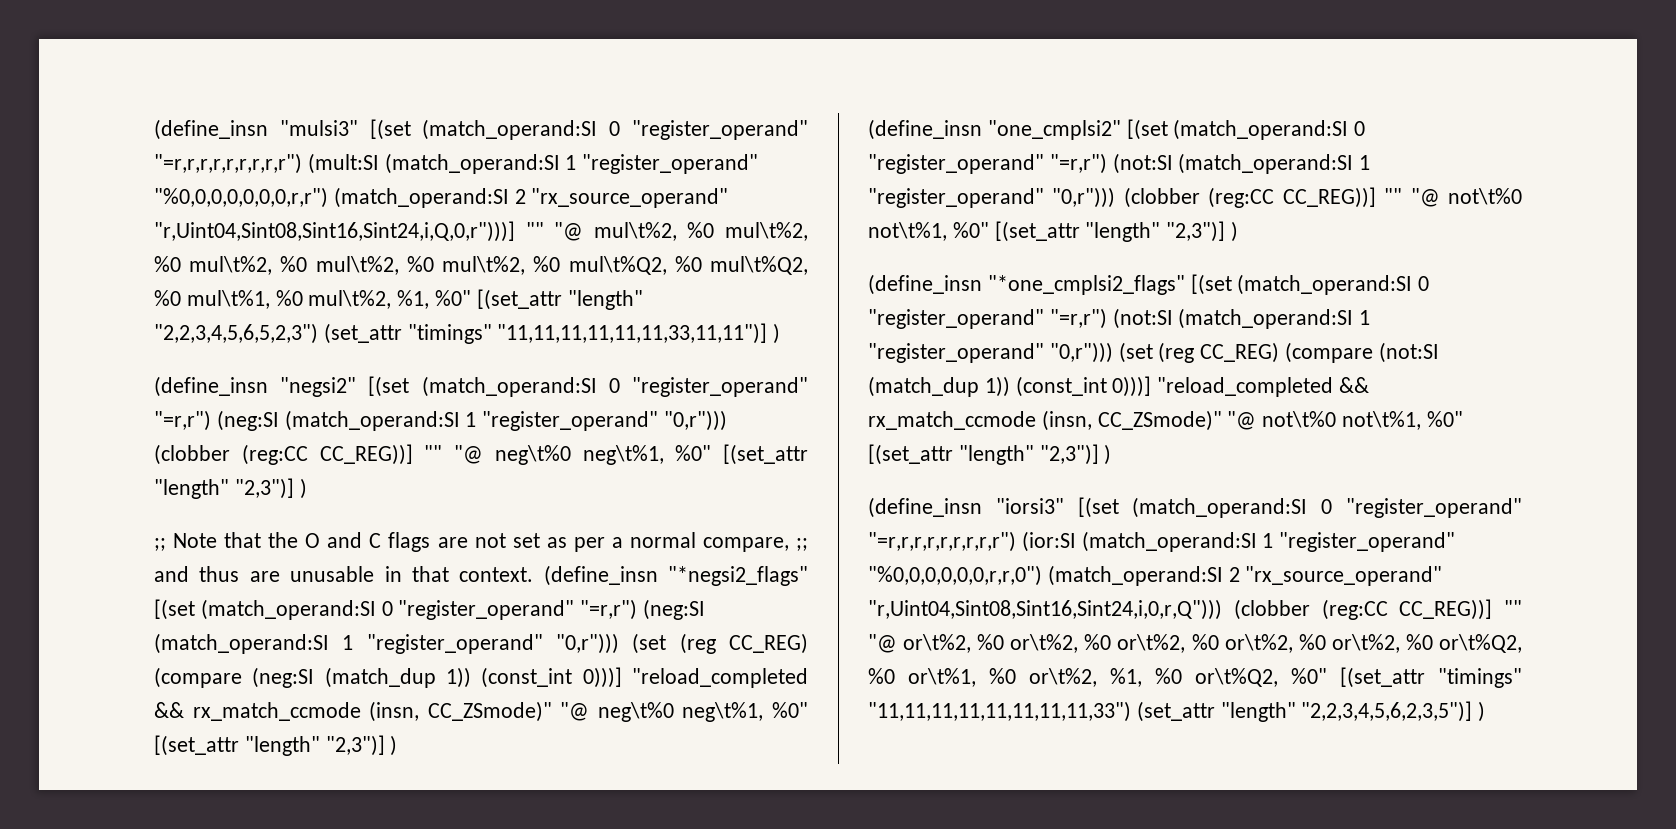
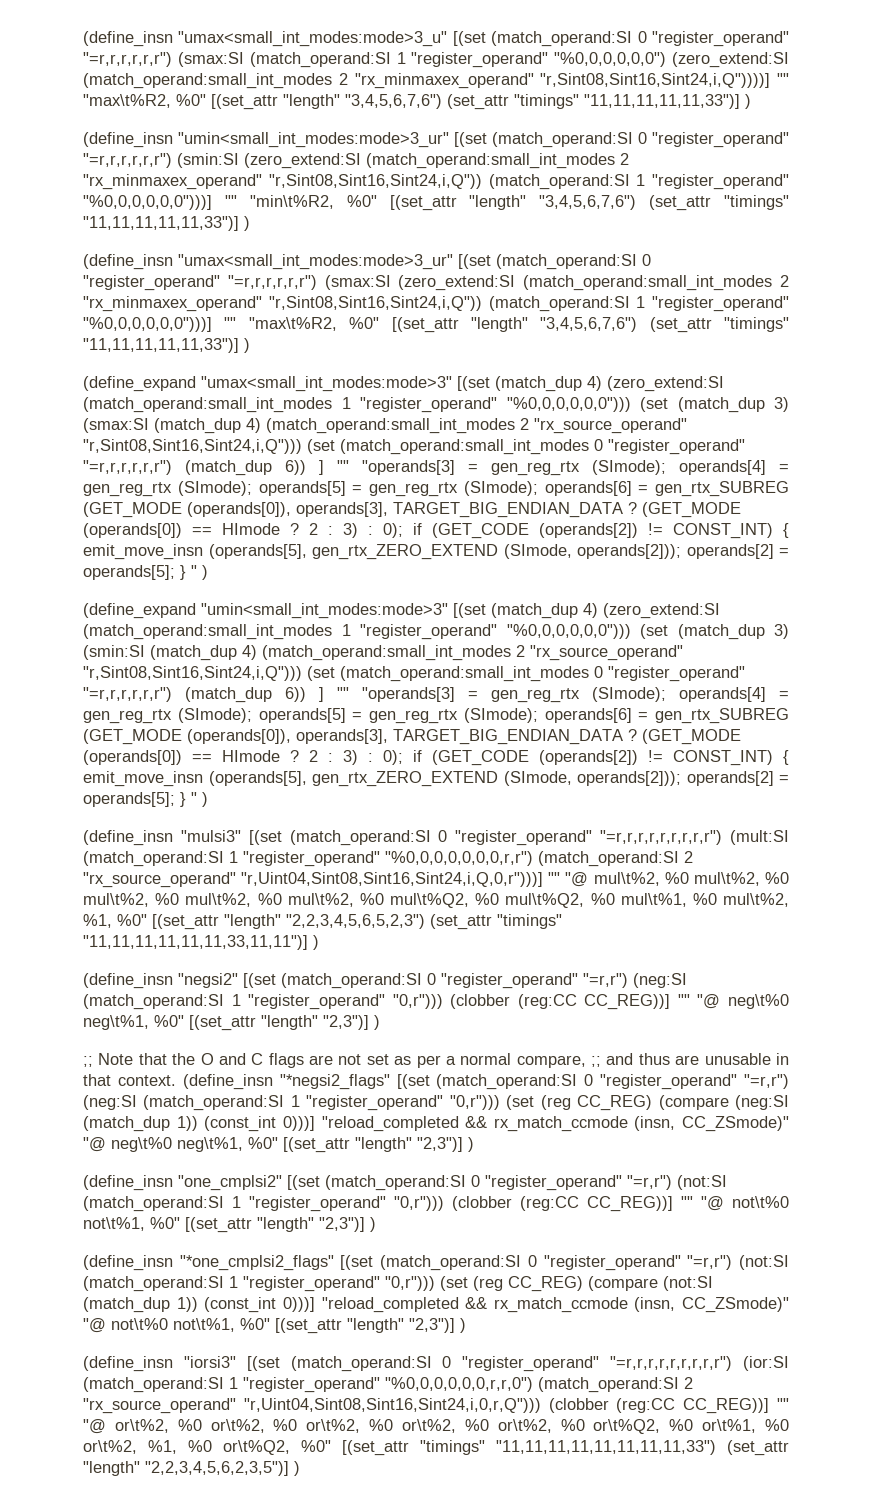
+ (define_insn "umax<small_int_modes:mode>3_u" [(set (match_operand:SI 0 "register_operand" "=r,r,r,r,r,r") (smax:SI (match_operand:SI 1 "register_operand" "%0,0,0,0,0,0") (zero_extend:SI (match_operand:small_int_modes 2 "rx_minmaxex_operand" "r,Sint08,Sint16,Sint24,i,Q"))))] "" "max\t%R2, %0" [(set_attr "length" "3,4,5,6,7,6") (set_attr "timings" "11,11,11,11,11,33")] )
+ (define_insn "umin<small_int_modes:mode>3_ur" [(set (match_operand:SI 0 "register_operand" "=r,r,r,r,r,r") (smin:SI (zero_extend:SI (match_operand:small_int_modes 2 "rx_minmaxex_operand" "r,Sint08,Sint16,Sint24,i,Q")) (match_operand:SI 1 "register_operand" "%0,0,0,0,0,0")))] "" "min\t%R2, %0" [(set_attr "length" "3,4,5,6,7,6") (set_attr "timings" "11,11,11,11,11,33")] )
+ (define_insn "umax<small_int_modes:mode>3_ur" [(set (match_operand:SI 0 "register_operand" "=r,r,r,r,r,r") (smax:SI (zero_extend:SI (match_operand:small_int_modes 2 "rx_minmaxex_operand" "r,Sint08,Sint16,Sint24,i,Q")) (match_operand:SI 1 "register_operand" "%0,0,0,0,0,0")))] "" "max\t%R2, %0" [(set_attr "length" "3,4,5,6,7,6") (set_attr "timings" "11,11,11,11,11,33")] )
+ (define_expand "umax<small_int_modes:mode>3" [(set (match_dup 4) (zero_extend:SI (match_operand:small_int_modes 1 "register_operand" "%0,0,0,0,0,0"))) (set (match_dup 3) (smax:SI (match_dup 4) (match_operand:small_int_modes 2 "rx_source_operand" "r,Sint08,Sint16,Sint24,i,Q"))) (set (match_operand:small_int_modes 0 "register_operand" "=r,r,r,r,r,r") (match_dup 6)) ] "" "operands[3] = gen_reg_rtx (SImode); operands[4] = gen_reg_rtx (SImode); operands[5] = gen_reg_rtx (SImode); operands[6] = gen_rtx_SUBREG (GET_MODE (operands[0]), operands[3], TARGET_BIG_ENDIAN_DATA ? (GET_MODE (operands[0]) == HImode ? 2 : 3) : 0); if (GET_CODE (operands[2]) != CONST_INT) { emit_move_insn (operands[5], gen_rtx_ZERO_EXTEND (SImode, operands[2])); operands[2] = operands[5]; } " )
+ (define_expand "umin<small_int_modes:mode>3" [(set (match_dup 4) (zero_extend:SI (match_operand:small_int_modes 1 "register_operand" "%0,0,0,0,0,0"))) (set (match_dup 3) (smin:SI (match_dup 4) (match_operand:small_int_modes 2 "rx_source_operand" "r,Sint08,Sint16,Sint24,i,Q"))) (set (match_operand:small_int_modes 0 "register_operand" "=r,r,r,r,r,r") (match_dup 6)) ] "" "operands[3] = gen_reg_rtx (SImode); operands[4] = gen_reg_rtx (SImode); operands[5] = gen_reg_rtx (SImode); operands[6] = gen_rtx_SUBREG (GET_MODE (operands[0]), operands[3], TARGET_BIG_ENDIAN_DATA ? (GET_MODE (operands[0]) == HImode ? 2 : 3) : 0); if (GET_CODE (operands[2]) != CONST_INT) { emit_move_insn (operands[5], gen_rtx_ZERO_EXTEND (SImode, operands[2])); operands[2] = operands[5]; } " )

